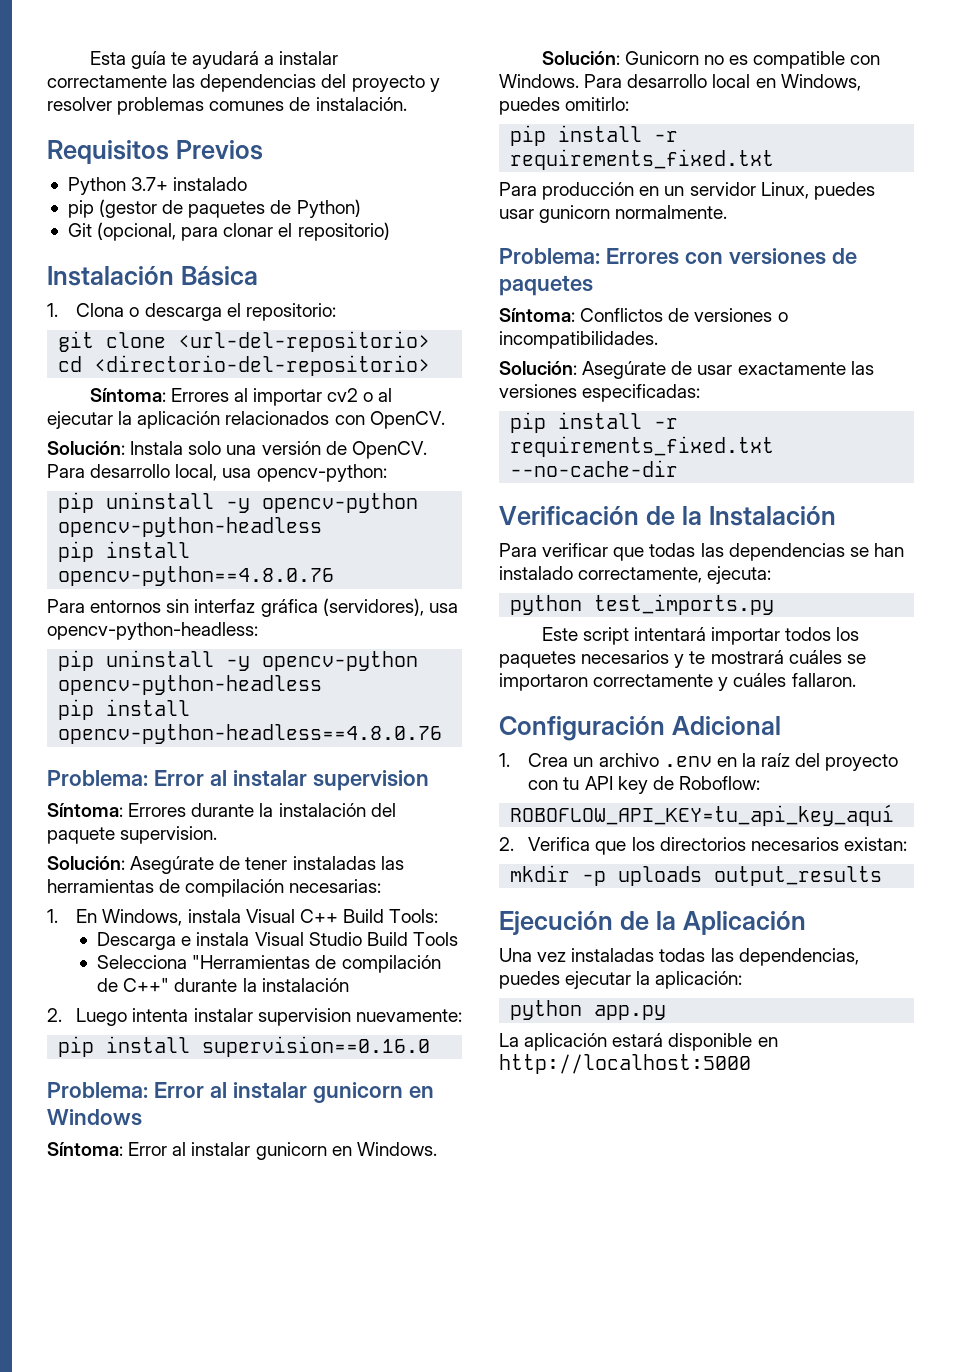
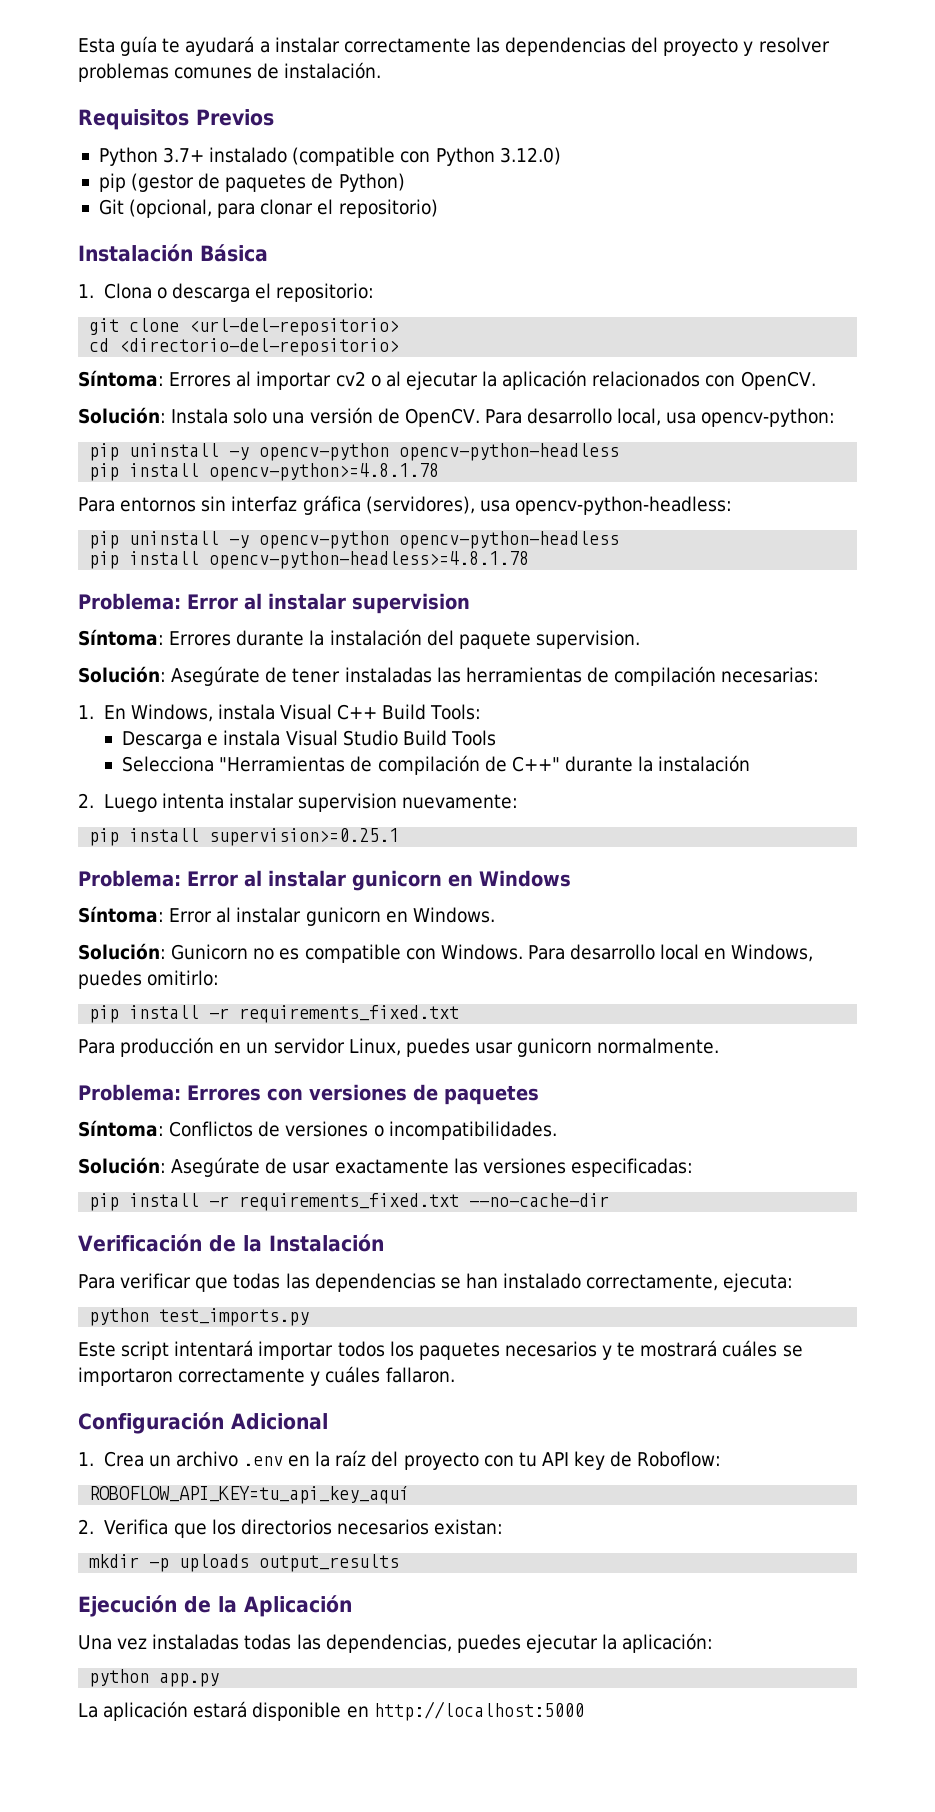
- Python 3.7+ instalado
+ Python 3.7+ instalado (compatible con Python 3.12.0)
- pip install opencv-python==4.8.0.76
+ pip install opencv-python>=4.8.1.78
- pip install opencv-python-headless==4.8.0.76
+ pip install opencv-python-headless>=4.8.1.78
- pip install supervision==0.16.0
+ pip install supervision>=0.25.1

